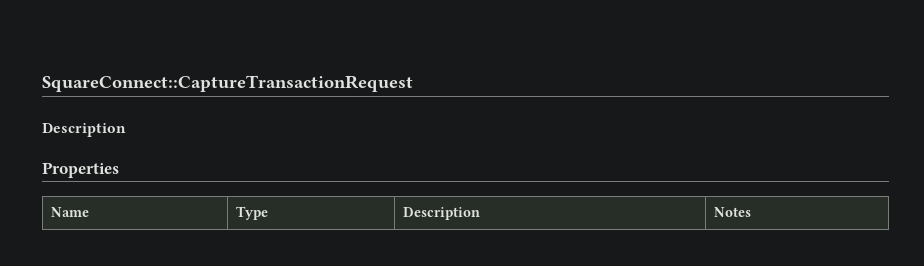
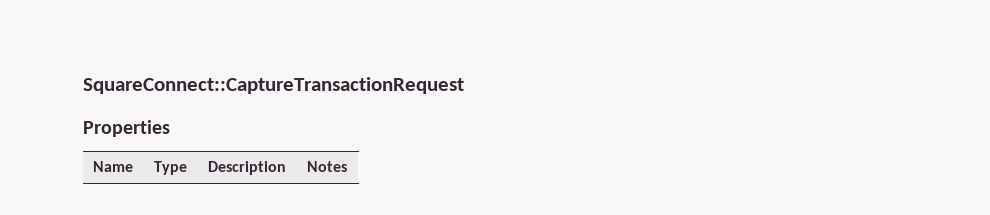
  SquareConnect::CaptureTransactionRequest
- Description

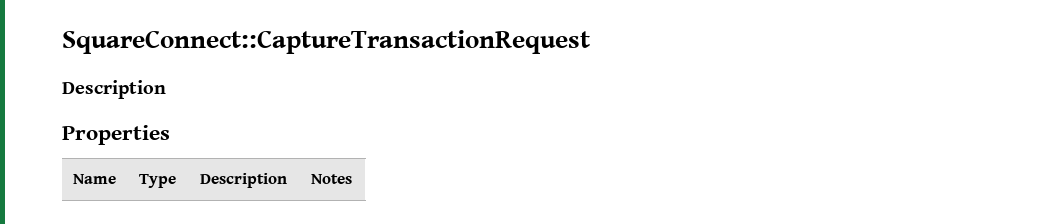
  SquareConnect::CaptureTransactionRequest
+ Description

